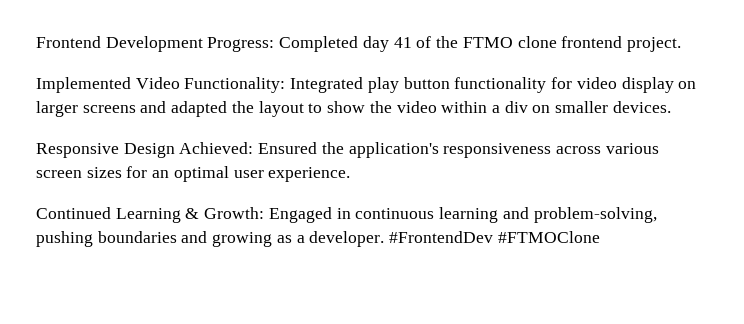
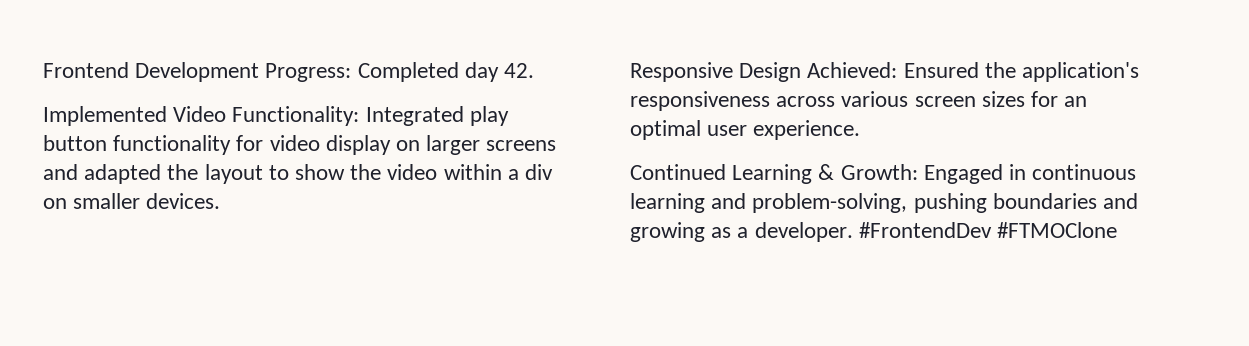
- Frontend Development Progress: Completed day 41 of the FTMO clone frontend project.
+ Frontend Development Progress: Completed day 42.

